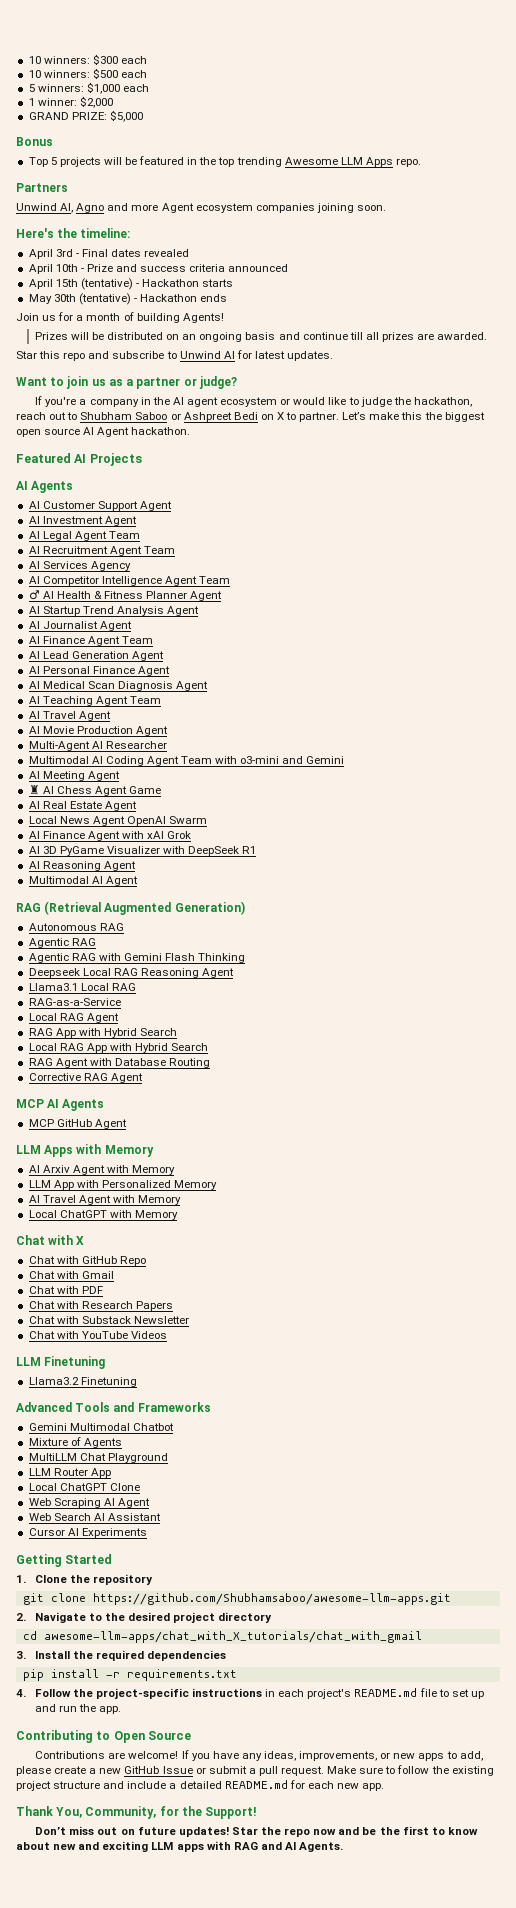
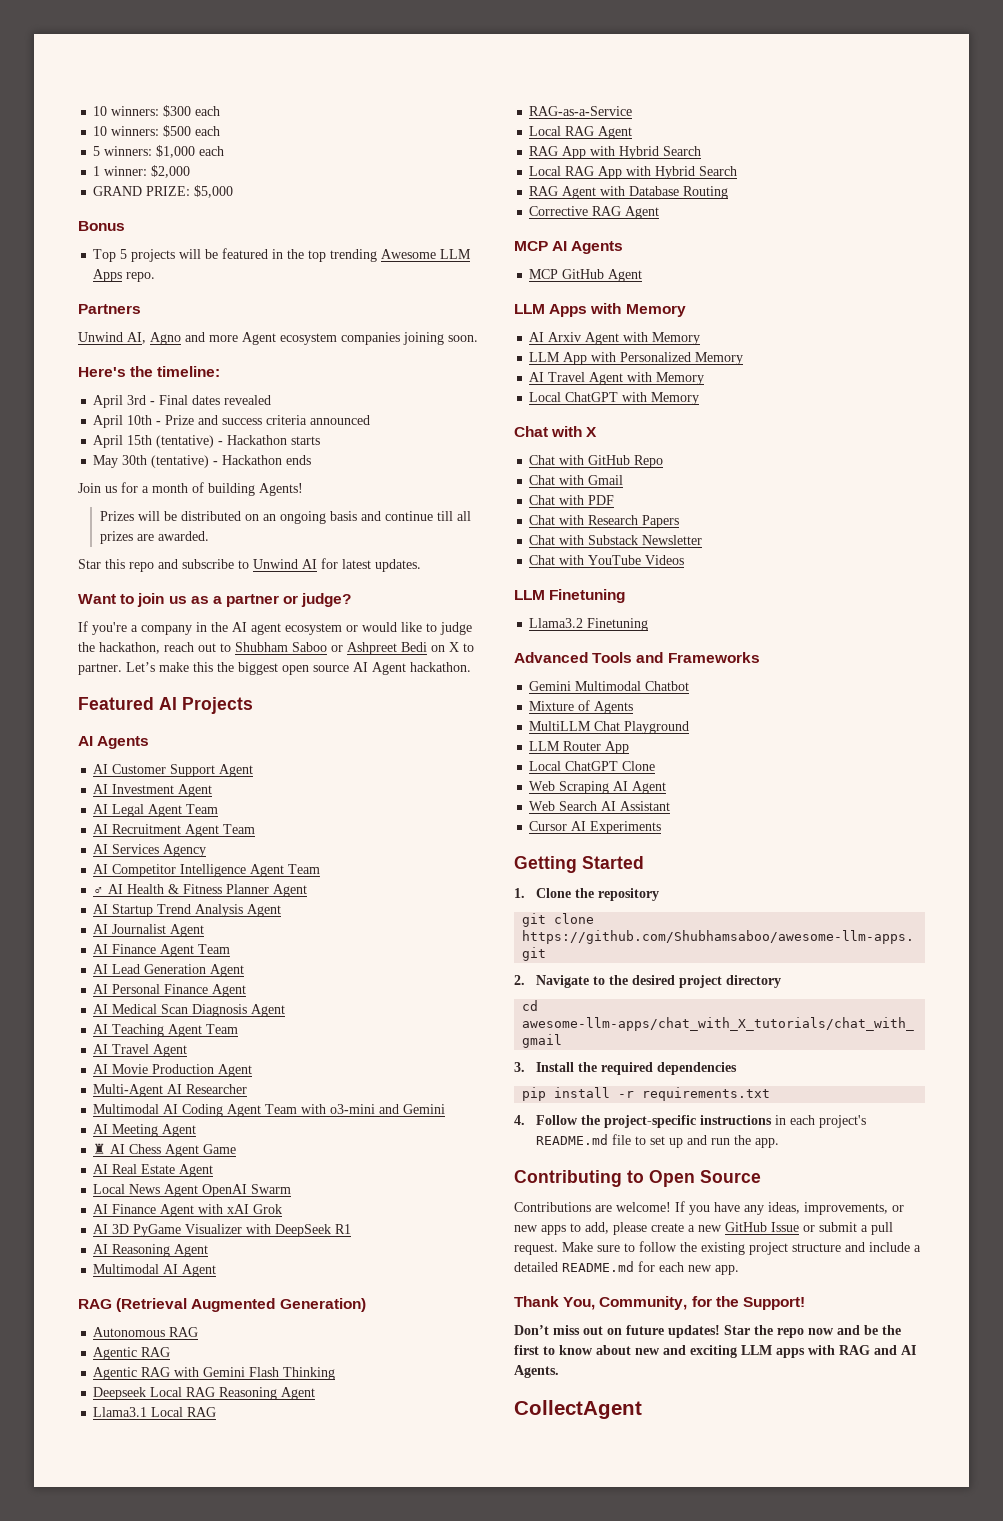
+ CollectAgent

